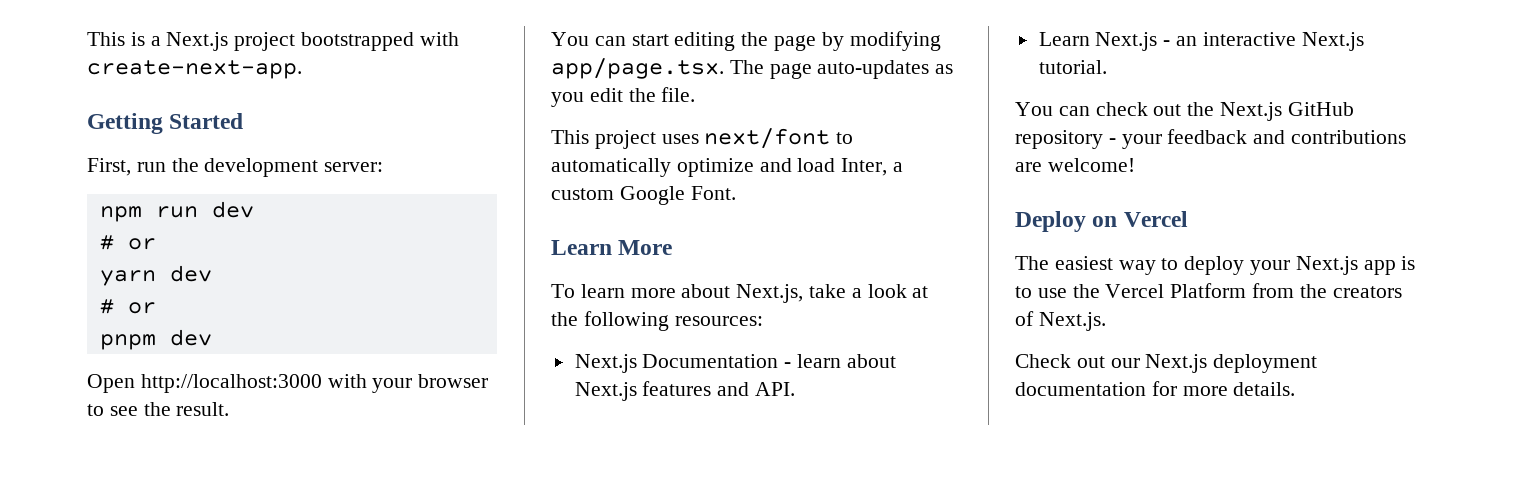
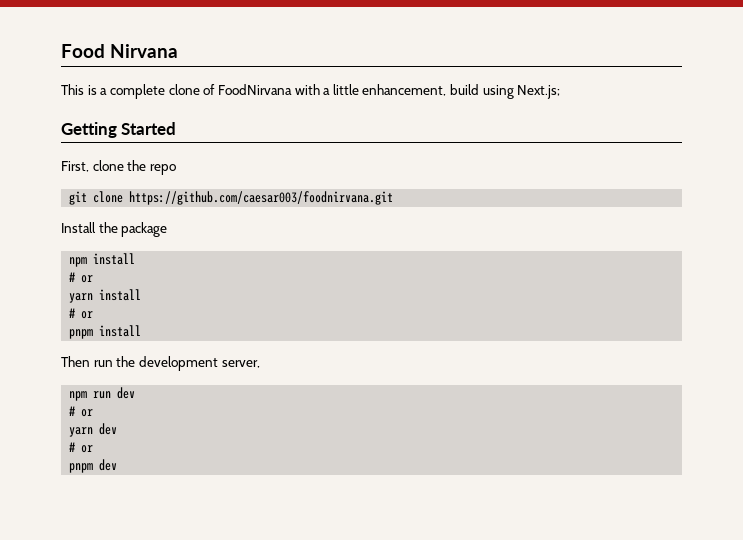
+ Food Nirvana
- This is a Next.js project bootstrapped with create-next-app.
+ This is a complete clone of FoodNirvana with a little enhancement, build using Next.js;
  Getting Started
- First, run the development server:
+ First, clone the repo
+ git clone https://github.com/caesar003/foodnirvana.git
+ Install the package
+ npm install
+ # or
+ yarn install
+ # or
+ pnpm install
+ Then run the development server,
- Open http://localhost:3000 with your browser to see the result.
- You can start editing the page by modifying app/page.tsx. The page auto-updates as you edit the file.
- This project uses next/font to automatically optimize and load Inter, a custom Google Font.
- Learn More
- To learn more about Next.js, take a look at the following resources:
- Next.js Documentation - learn about Next.js features and API.
- Learn Next.js - an interactive Next.js tutorial.
- You can check out the Next.js GitHub repository - your feedback and contributions are welcome!
- Deploy on Vercel
- The easiest way to deploy your Next.js app is to use the Vercel Platform from the creators of Next.js.
- Check out our Next.js deployment documentation for more details.

